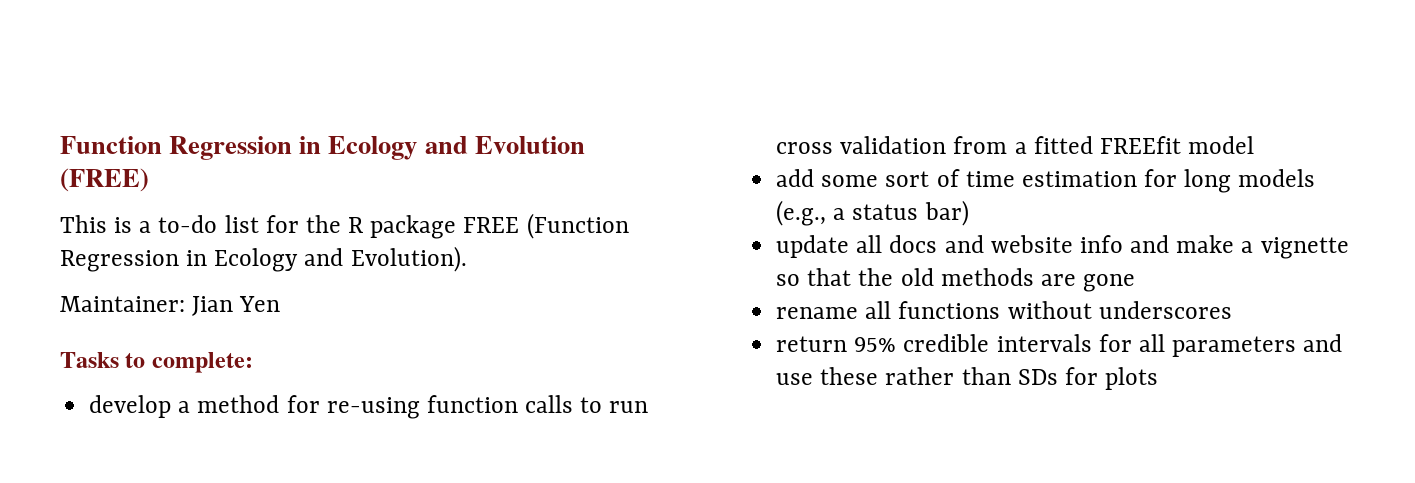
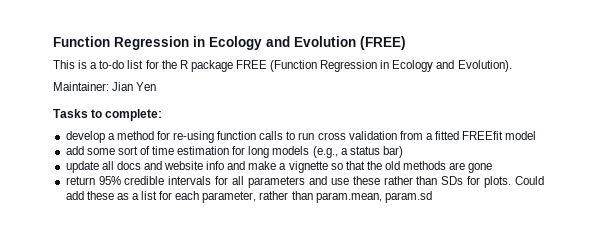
- rename all functions without underscores
- return 95% credible intervals for all parameters and use these rather than SDs for plots
+ return 95% credible intervals for all parameters and use these rather than SDs for plots. Could add these as a list for each parameter, rather than param.mean, param.sd

